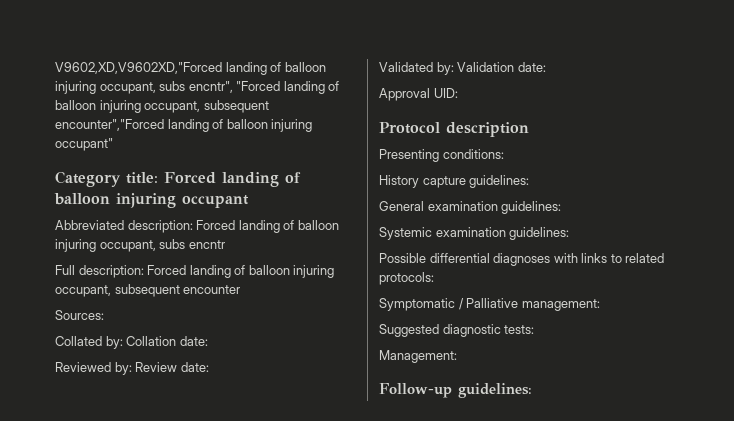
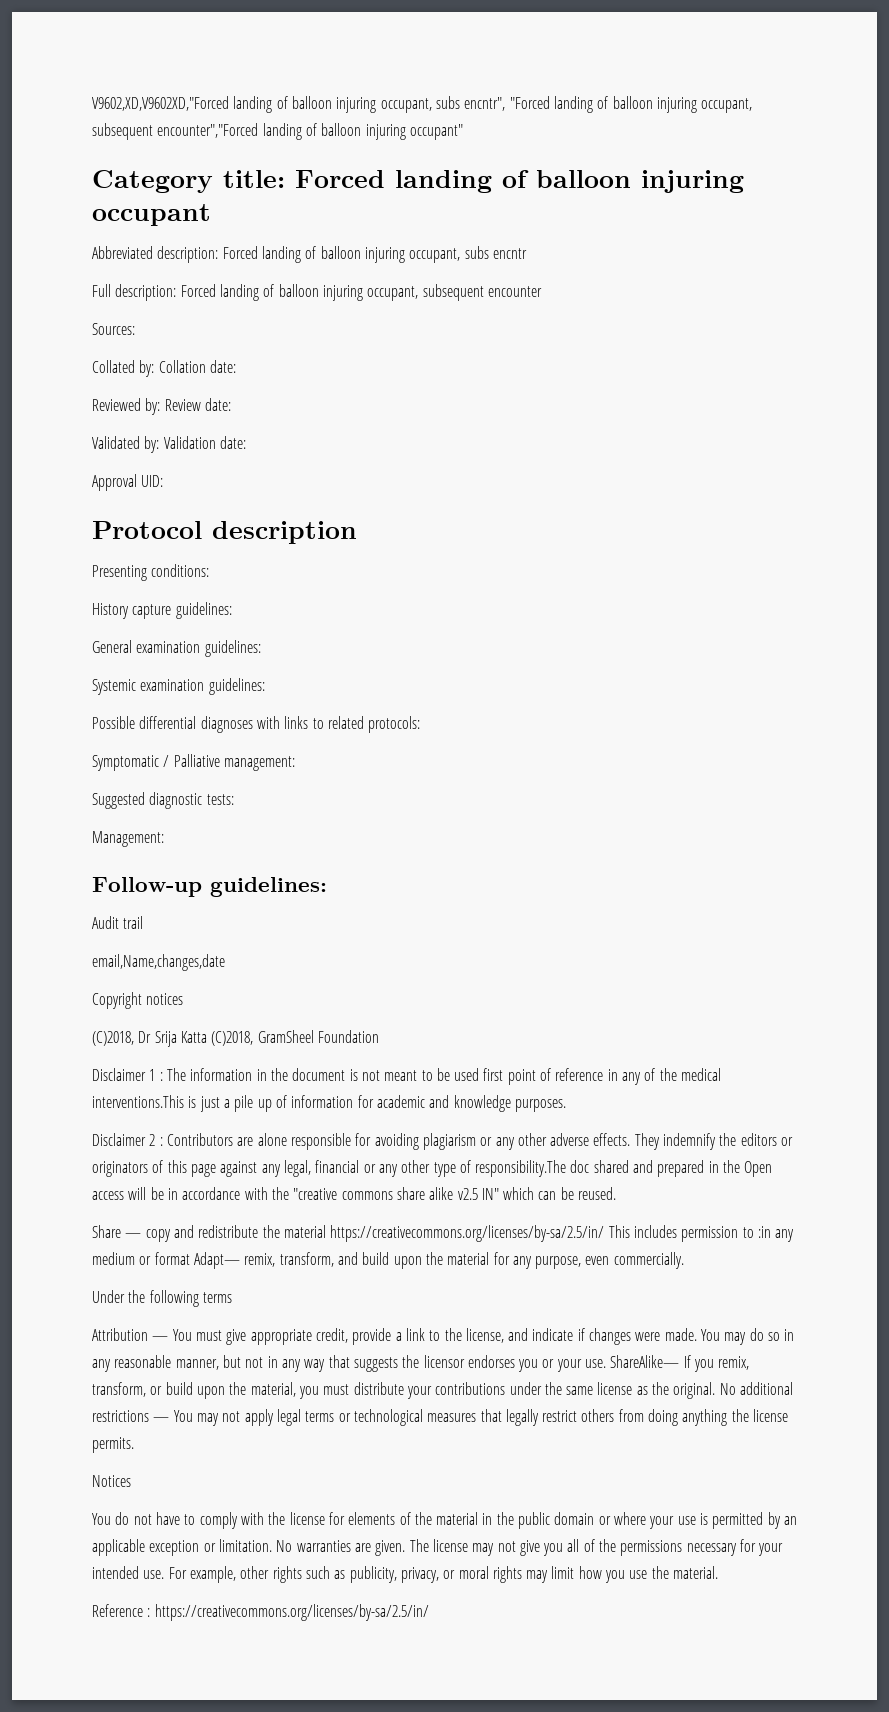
+ Audit trail
+ email,Name,changes,date
+ Copyright notices
+ (C)2018, Dr Srija Katta (C)2018, GramSheel Foundation
+ Disclaimer 1 : The information in the document is not meant to be used first point of reference in any of the medical interventions.This is just a pile up of information for academic and knowledge purposes.
+ Disclaimer 2 : Contributors are alone responsible for avoiding plagiarism or any other adverse effects. They indemnify the editors or originators of this page against any legal, financial or any other type of responsibility.The doc shared and prepared in the Open access will be in accordance with the "creative commons share alike v2.5 IN" which can be reused.
+ Share — copy and redistribute the material https://creativecommons.org/licenses/by-sa/2.5/in/ This includes permission to :in any medium or format Adapt— remix, transform, and build upon the material for any purpose, even commercially.
+ Under the following terms
+ Attribution — You must give appropriate credit, provide a link to the license, and indicate if changes were made. You may do so in any reasonable manner, but not in any way that suggests the licensor endorses you or your use. ShareAlike— If you remix, transform, or build upon the material, you must distribute your contributions under the same license as the original. No additional restrictions — You may not apply legal terms or technological measures that legally restrict others from doing anything the license permits.
+ Notices
+ You do not have to comply with the license for elements of the material in the public domain or where your use is permitted by an applicable exception or limitation. No warranties are given. The license may not give you all of the permissions necessary for your intended use. For example, other rights such as publicity, privacy, or moral rights may limit how you use the material.
+ Reference : https://creativecommons.org/licenses/by-sa/2.5/in/

